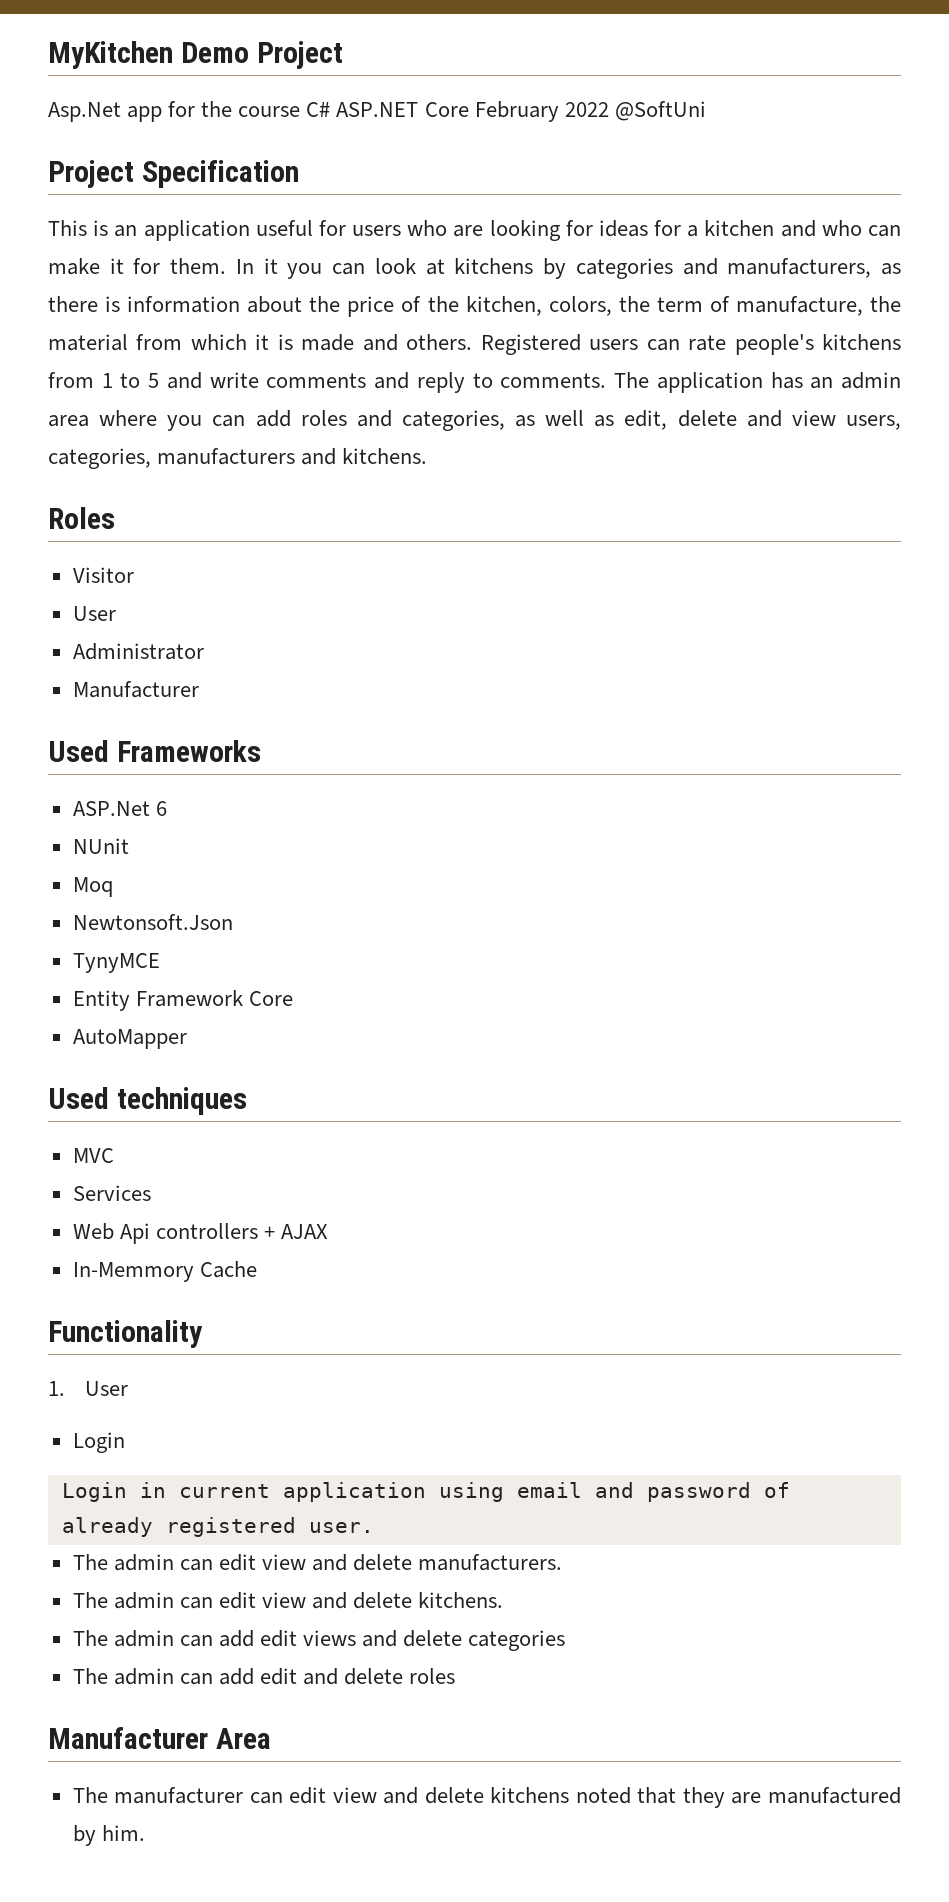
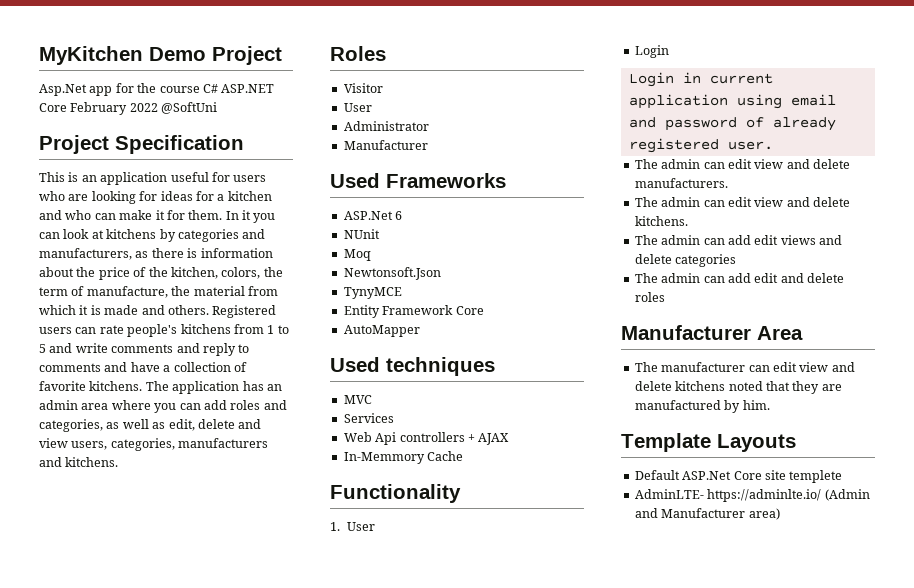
- Registered users can rate people's kitchens from 1 to 5 and write comments and reply to comments.
+ Registered users can rate people's kitchens from 1 to 5 and write comments and reply to comments and have a collection of favorite kitchens.
+ Template Layouts
+ Default ASP.Net Core site templete
+ AdminLTE- https://adminlte.io/ (Admin and Manufacturer area)

